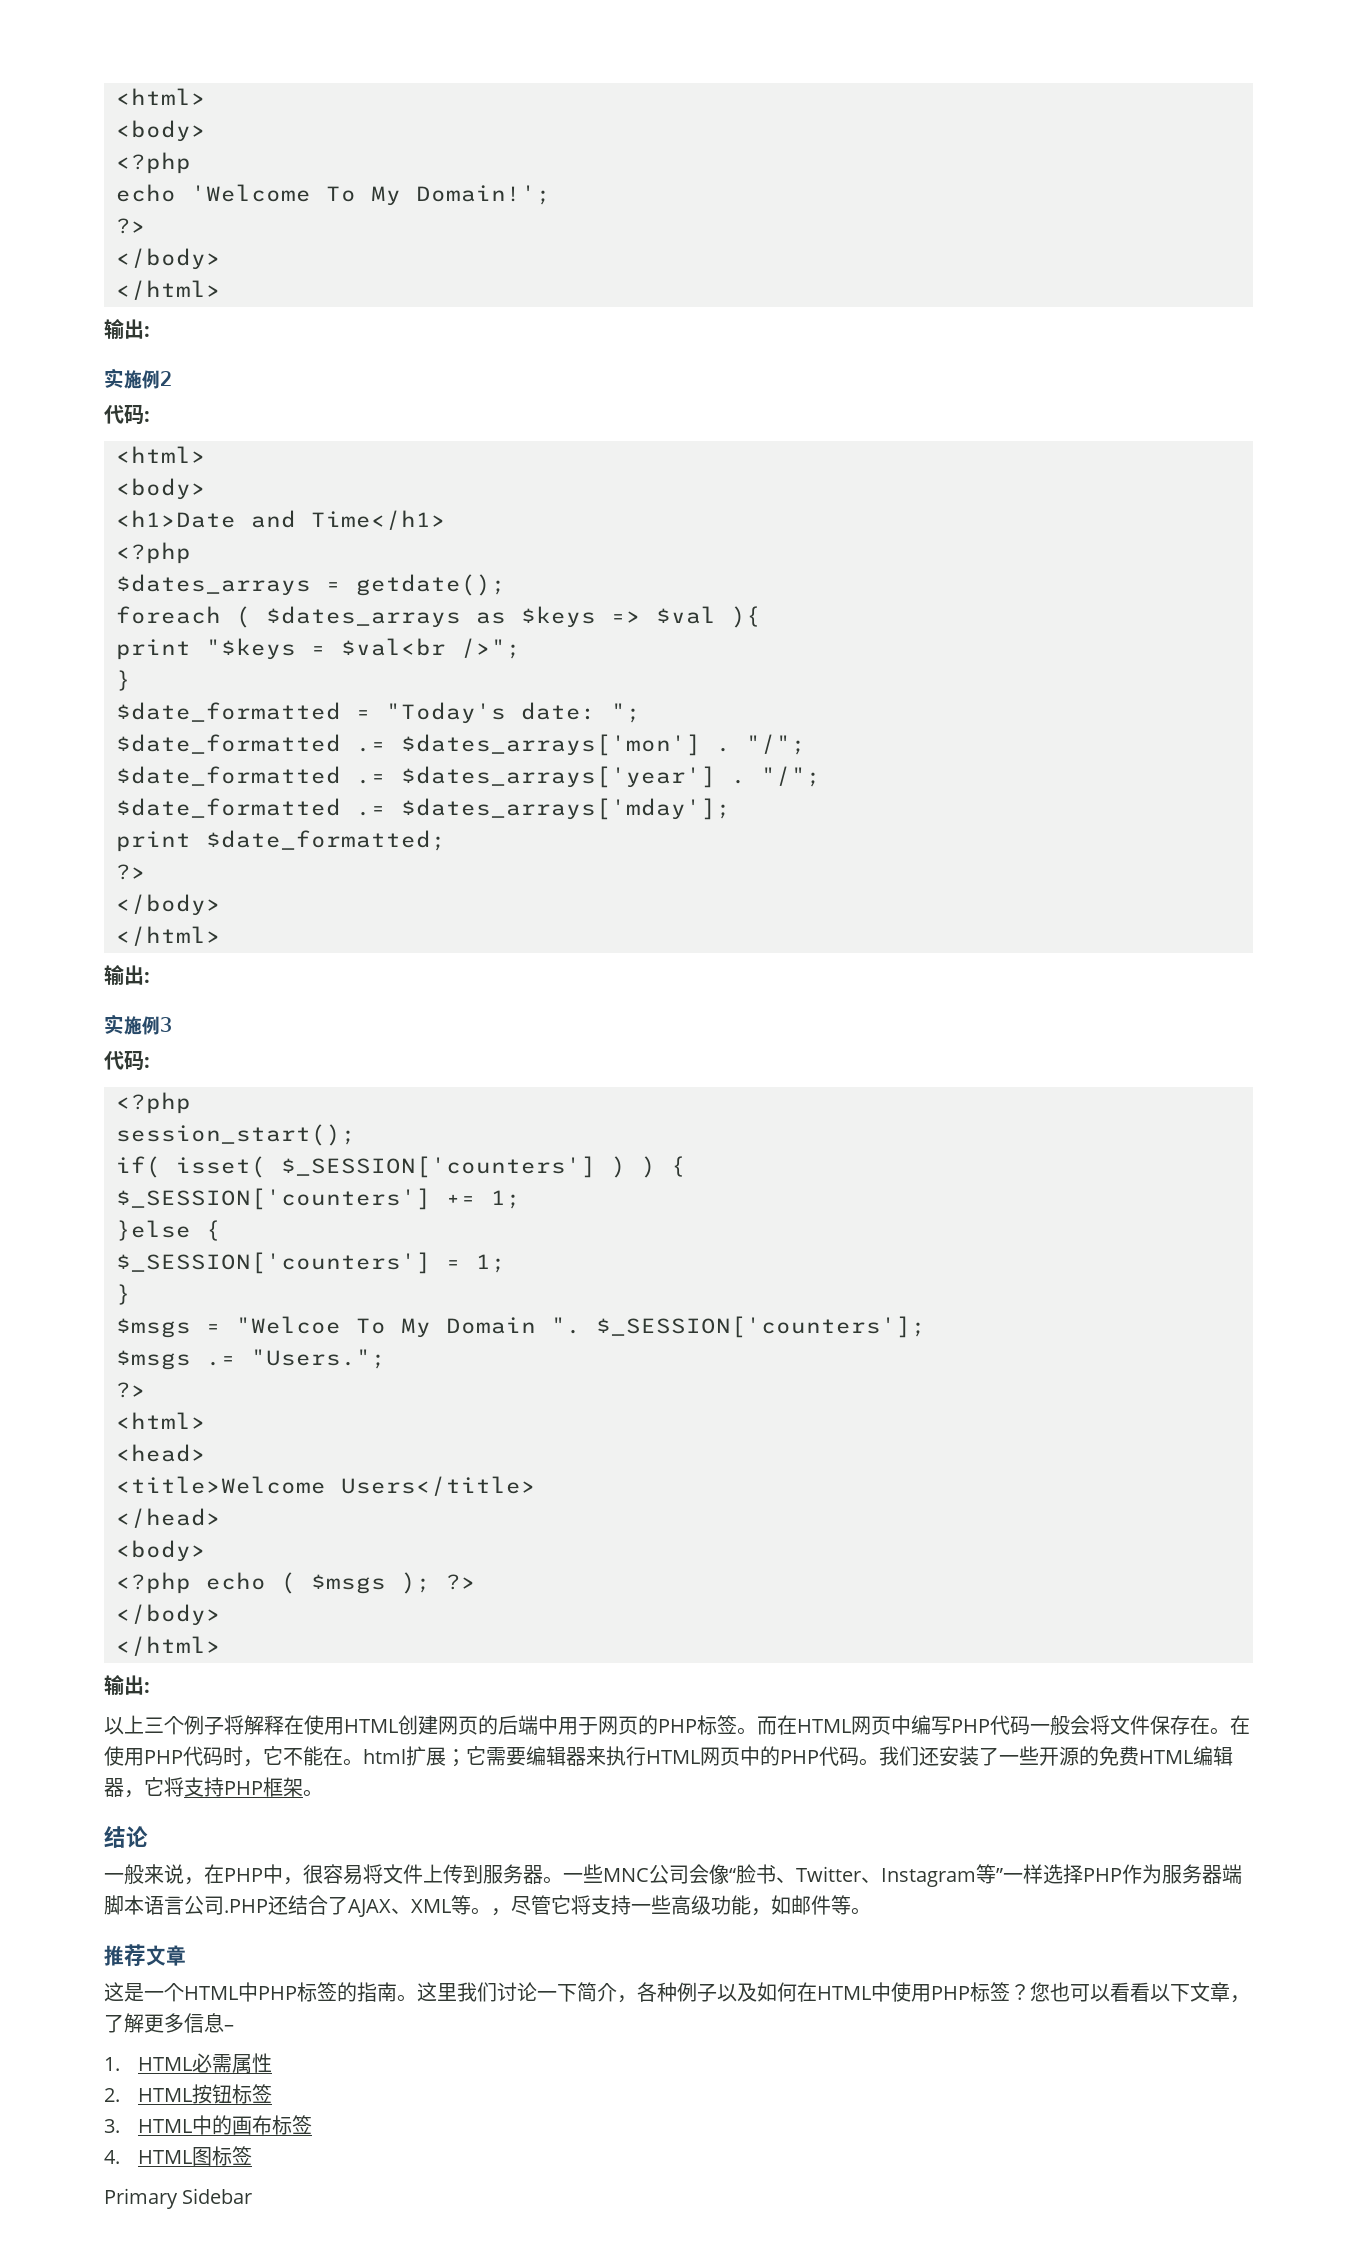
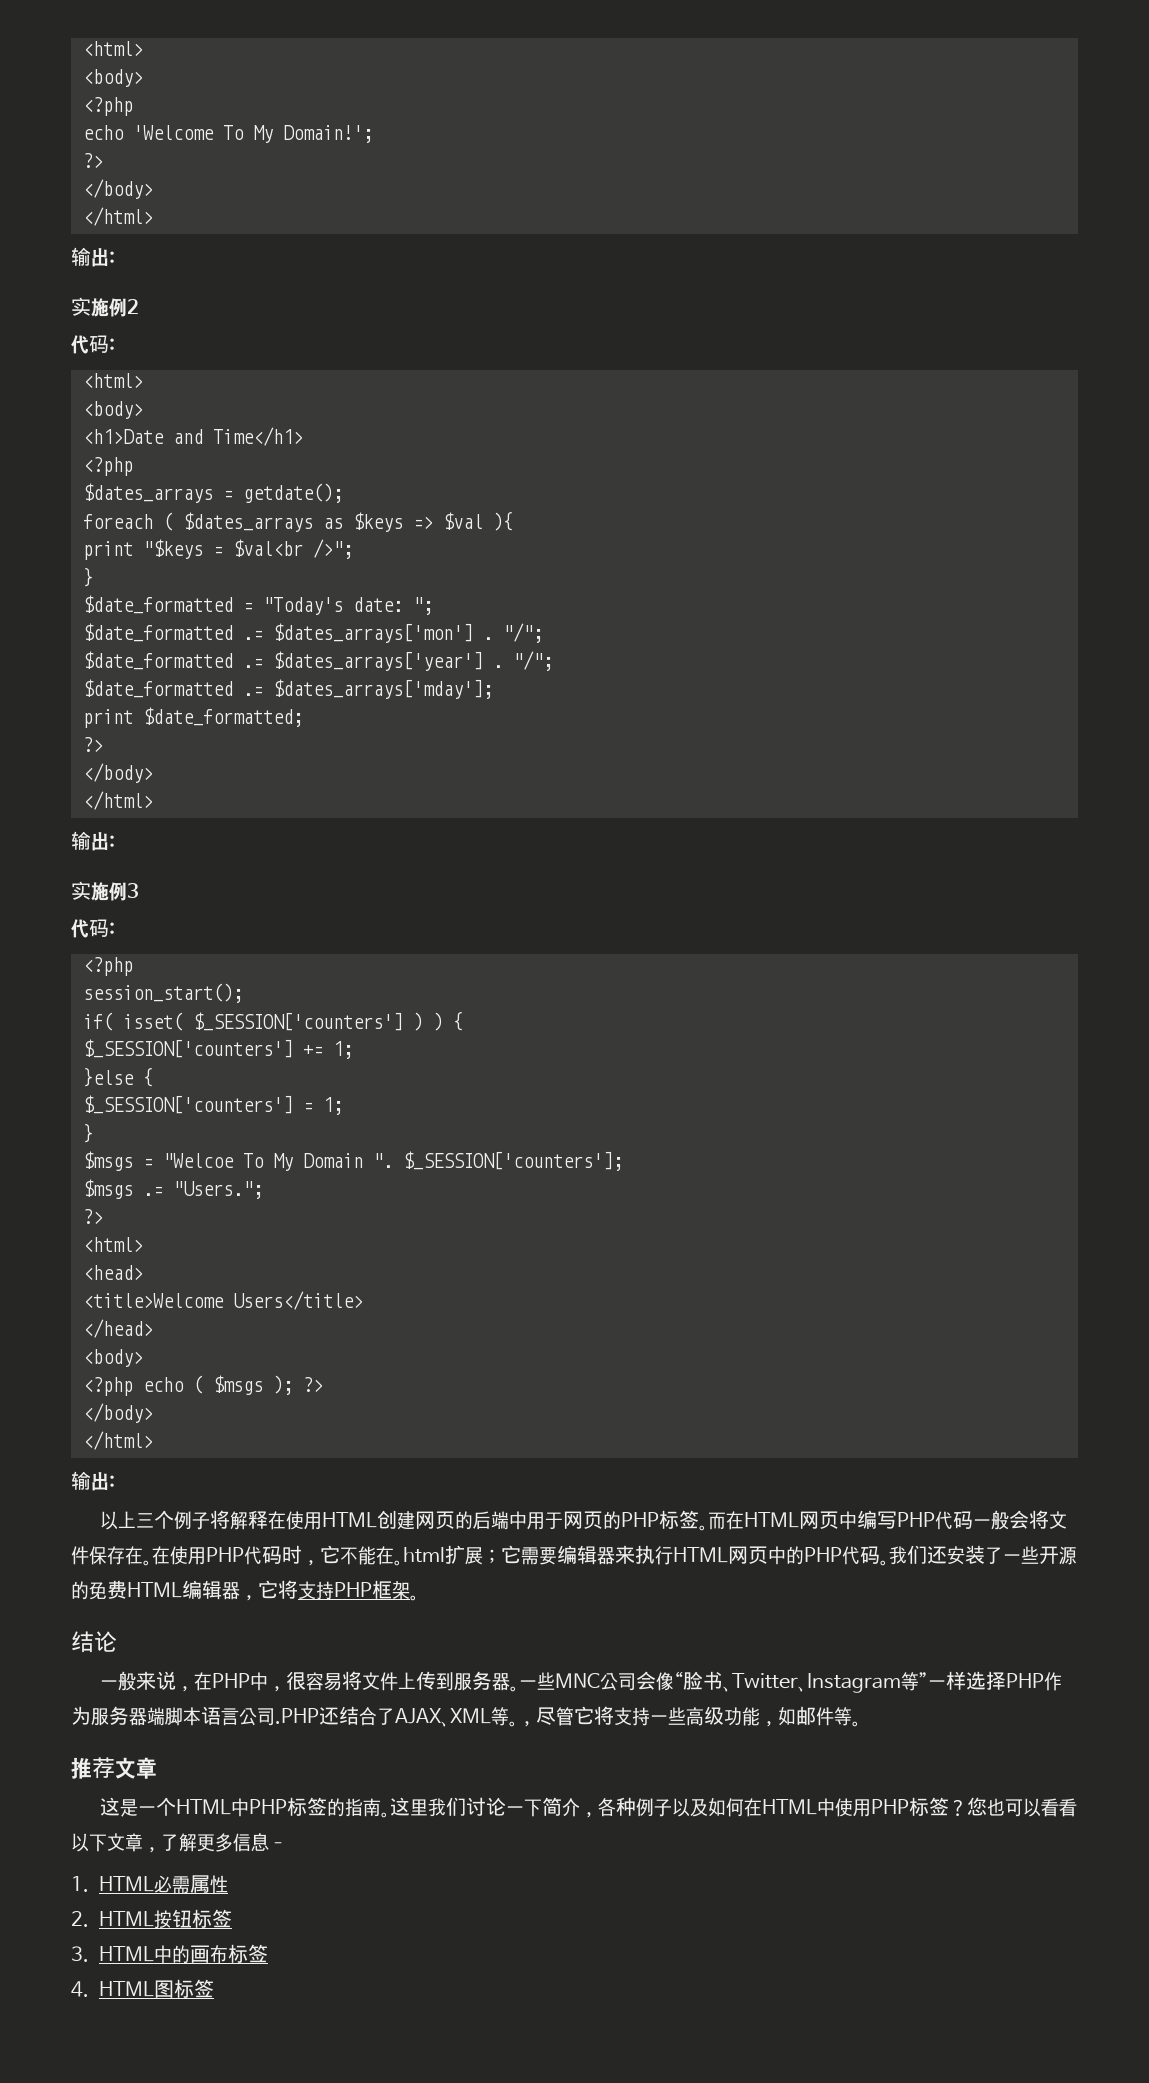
- Primary Sidebar

